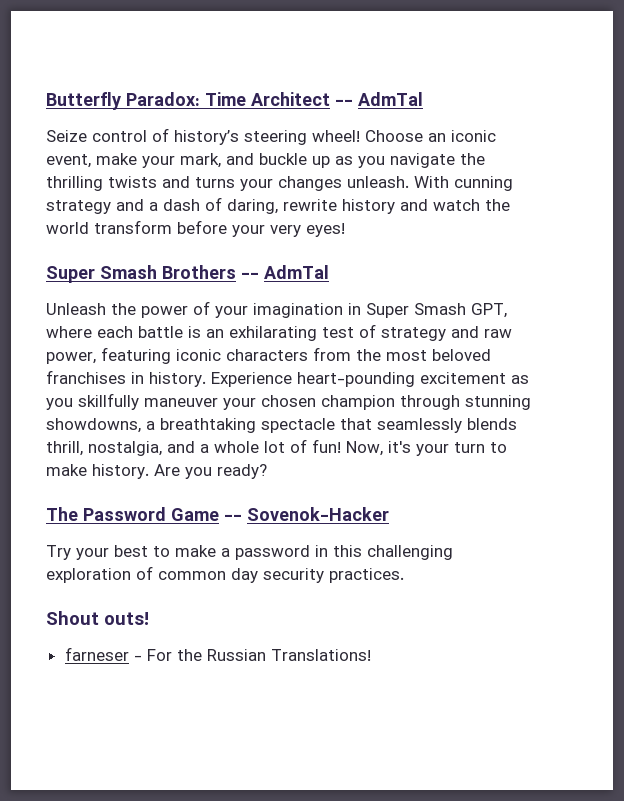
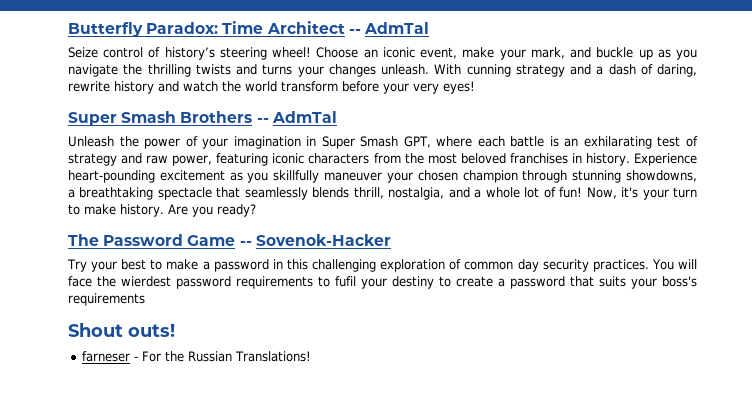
+ You will face the wierdest password requirements to fufil your destiny to create a password that suits your boss's requirements

